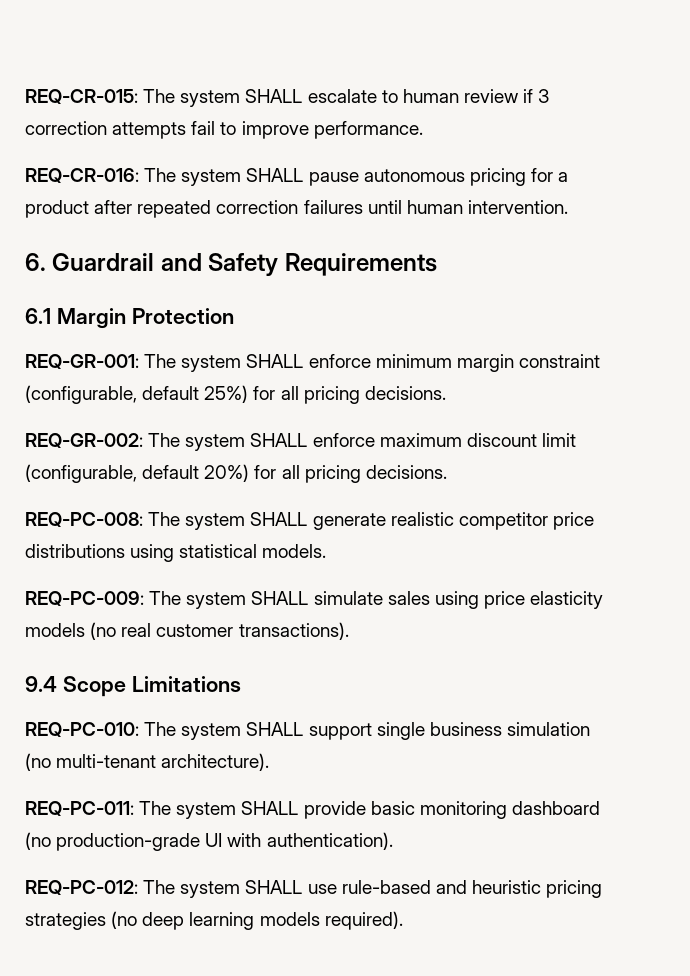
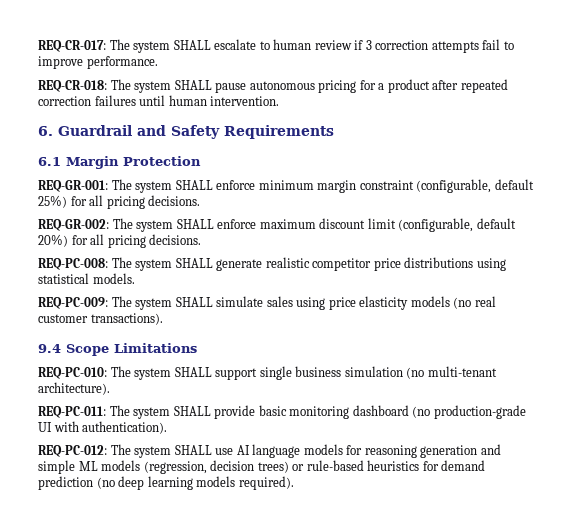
- REQ-CR-015: The system SHALL escalate to human review if 3 correction attempts fail to improve performance.
+ REQ-CR-017: The system SHALL escalate to human review if 3 correction attempts fail to improve performance.
- REQ-CR-016: The system SHALL pause autonomous pricing for a product after repeated correction failures until human intervention.
+ REQ-CR-018: The system SHALL pause autonomous pricing for a product after repeated correction failures until human intervention.
- REQ-PC-012: The system SHALL use rule-based and heuristic pricing strategies (no deep learning models required).
+ REQ-PC-012: The system SHALL use AI language models for reasoning generation and simple ML models (regression, decision trees) or rule-based heuristics for demand prediction (no deep learning models required).

